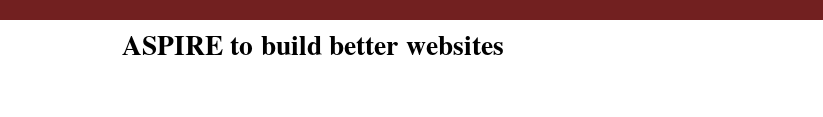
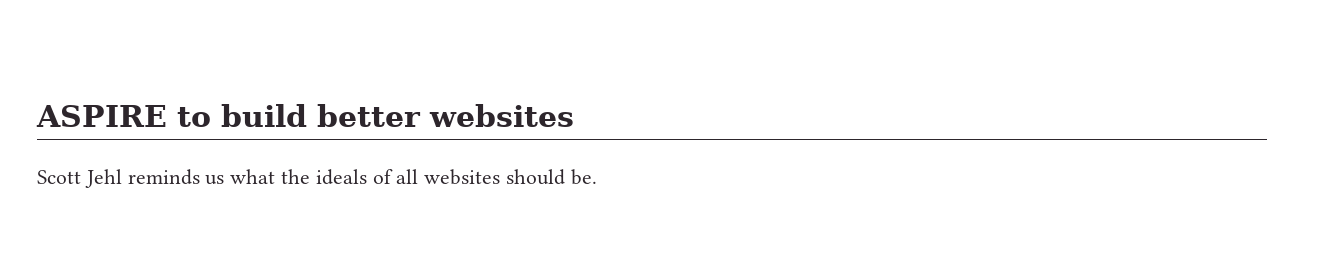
+ Scott Jehl reminds us what the ideals of all websites should be.

